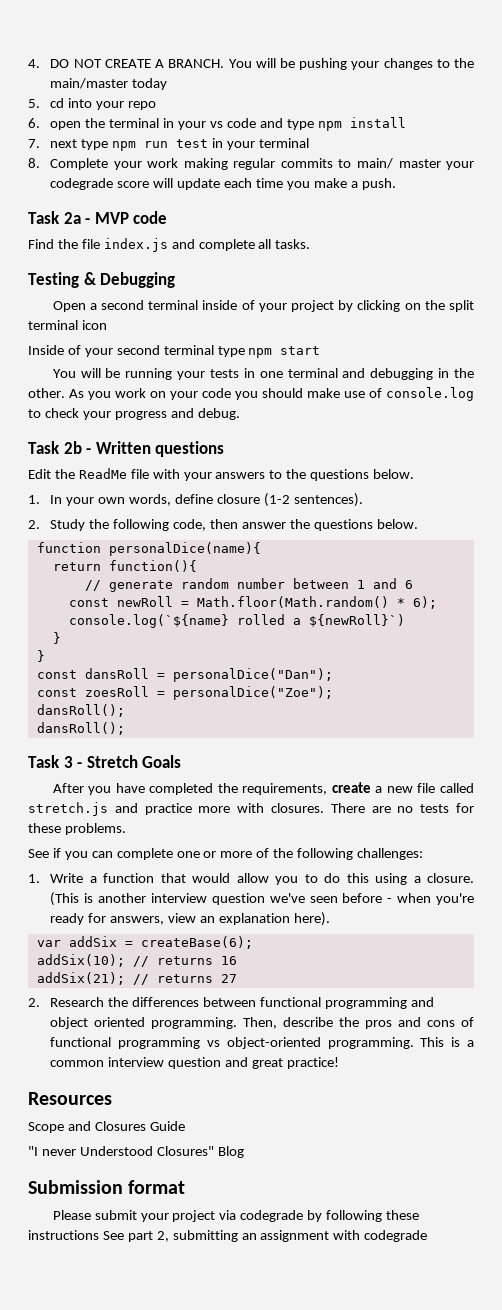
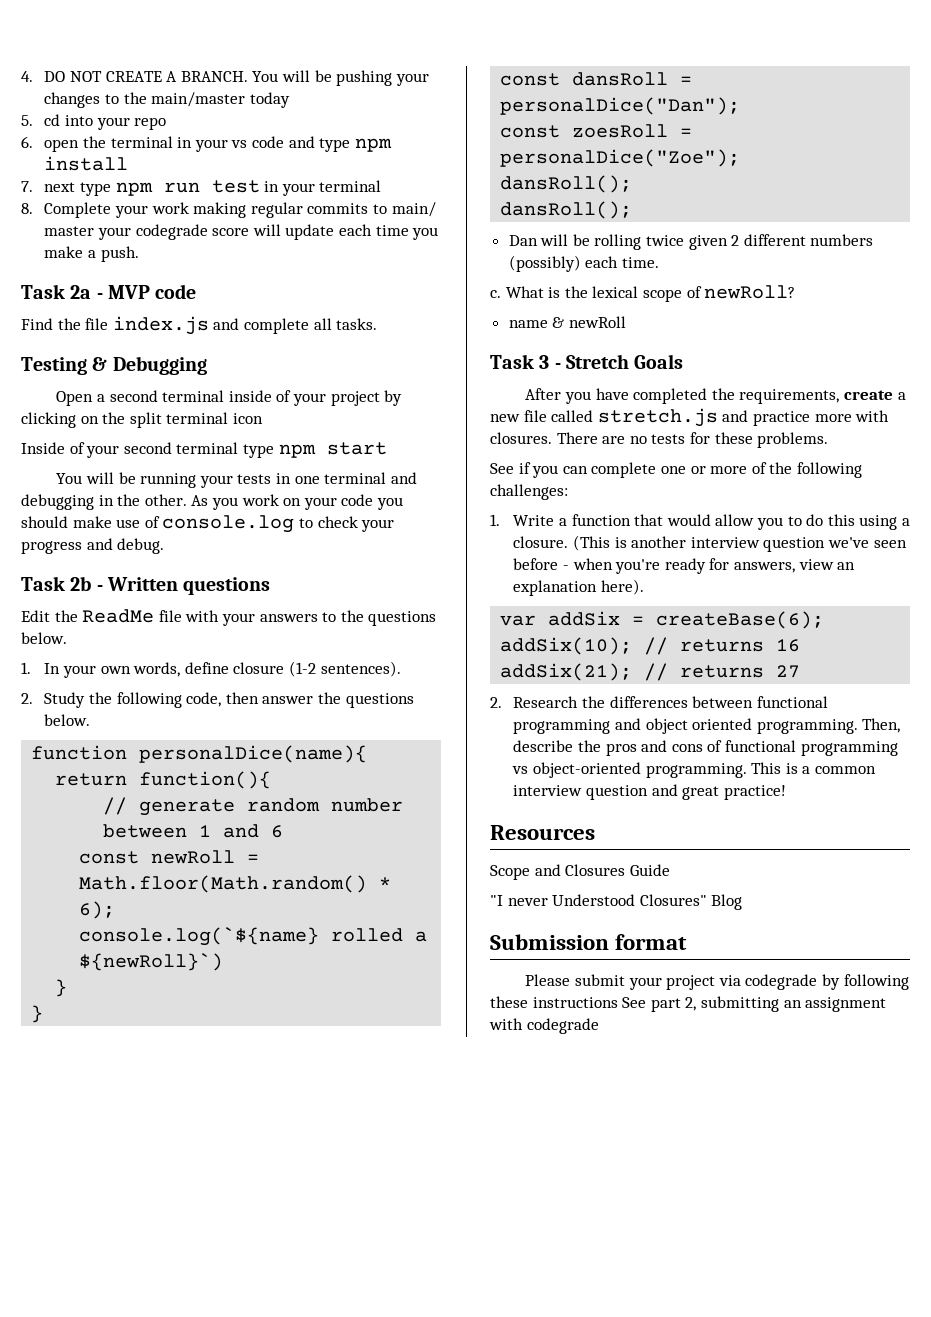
+ Dan will be rolling twice given 2 different numbers (possibly) each time.
+ c. What is the lexical scope of newRoll?
+ name & newRoll

